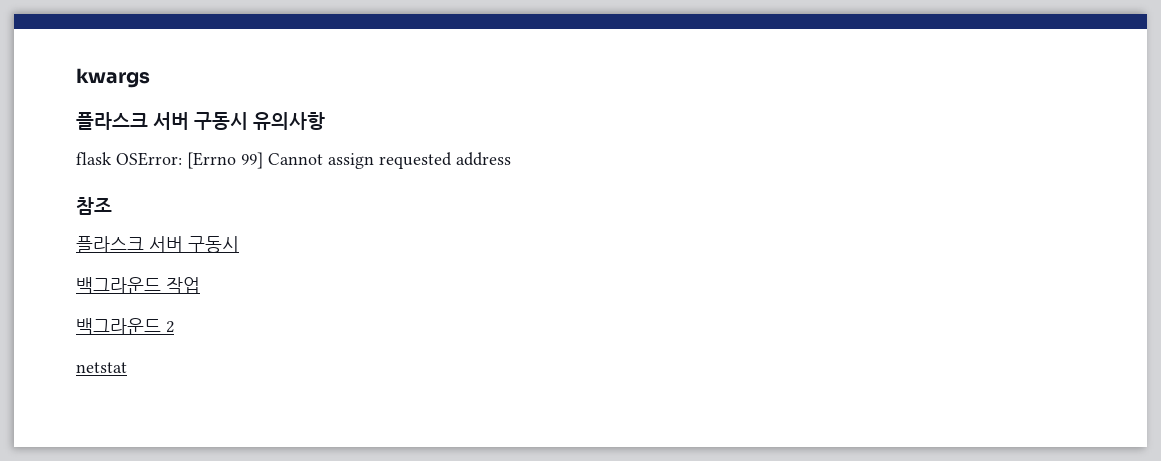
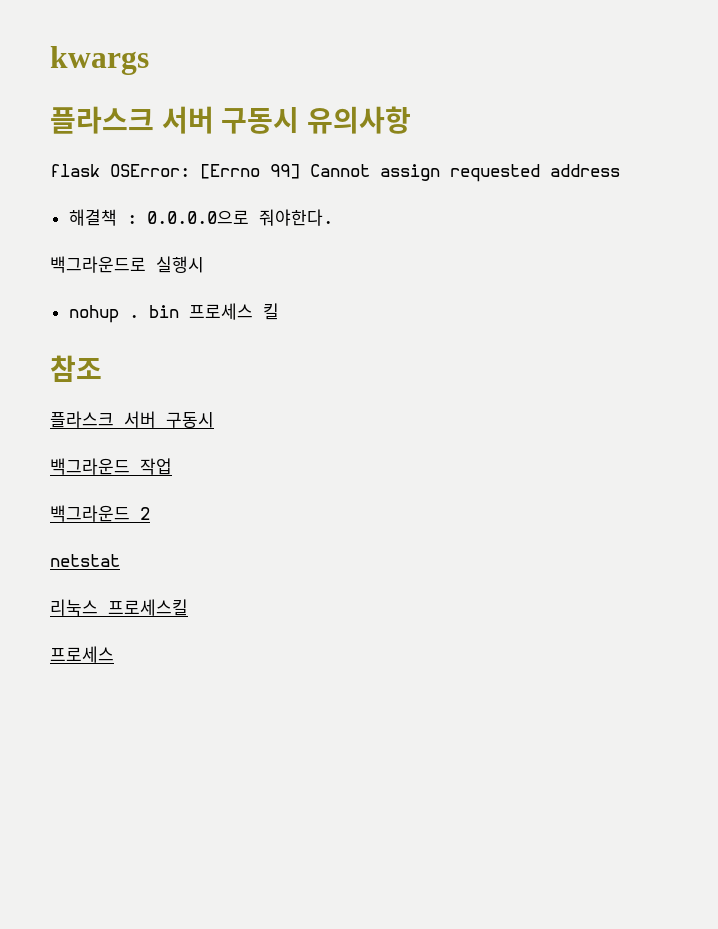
+ 해결책 : 0.0.0.0으로 줘야한다.
+ 백그라운드로 실행시
+ nohup . bin 프로세스 킬
+ 리눅스 프로세스킬
+ 프로세스

